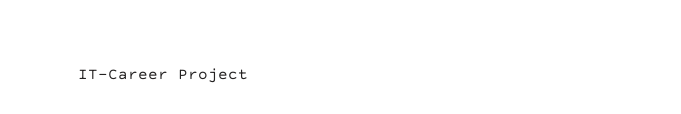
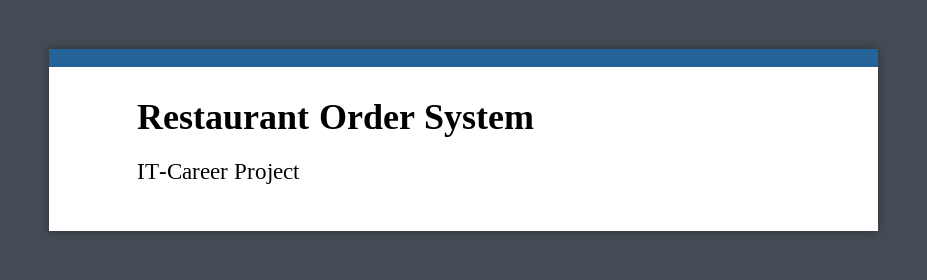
+ Restaurant Order System

